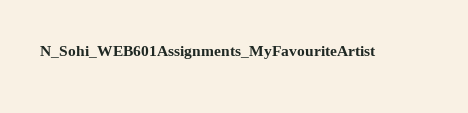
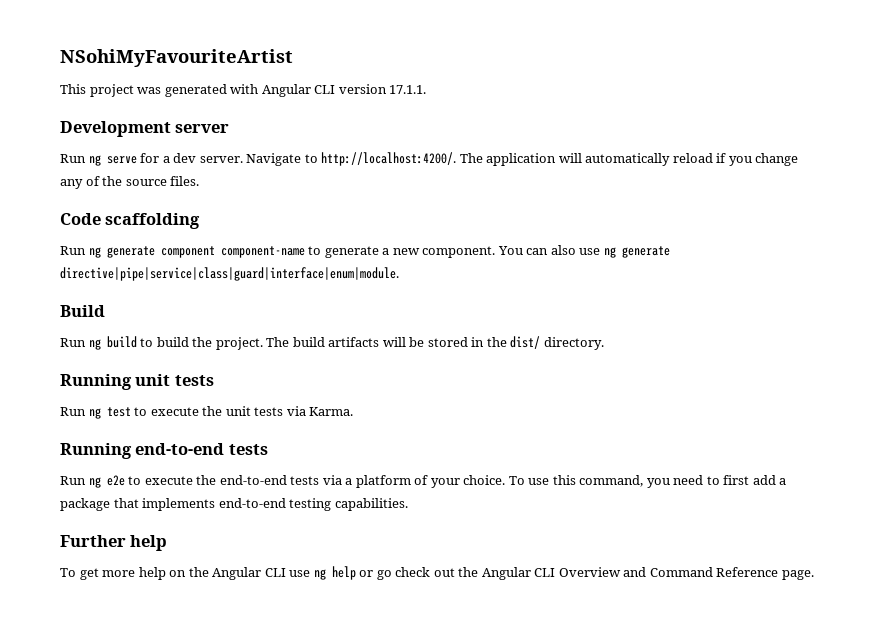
- N_Sohi_WEB601Assignments_MyFavouriteArtist
+ NSohiMyFavouriteArtist
+ This project was generated with Angular CLI version 17.1.1.
+ Development server
+ Run ng serve for a dev server. Navigate to http://localhost:4200/. The application will automatically reload if you change any of the source files.
+ Code scaffolding
+ Run ng generate component component-name to generate a new component. You can also use ng generate directive|pipe|service|class|guard|interface|enum|module.
+ Build
+ Run ng build to build the project. The build artifacts will be stored in the dist/ directory.
+ Running unit tests
+ Run ng test to execute the unit tests via Karma.
+ Running end-to-end tests
+ Run ng e2e to execute the end-to-end tests via a platform of your choice. To use this command, you need to first add a package that implements end-to-end testing capabilities.
+ Further help
+ To get more help on the Angular CLI use ng help or go check out the Angular CLI Overview and Command Reference page.

